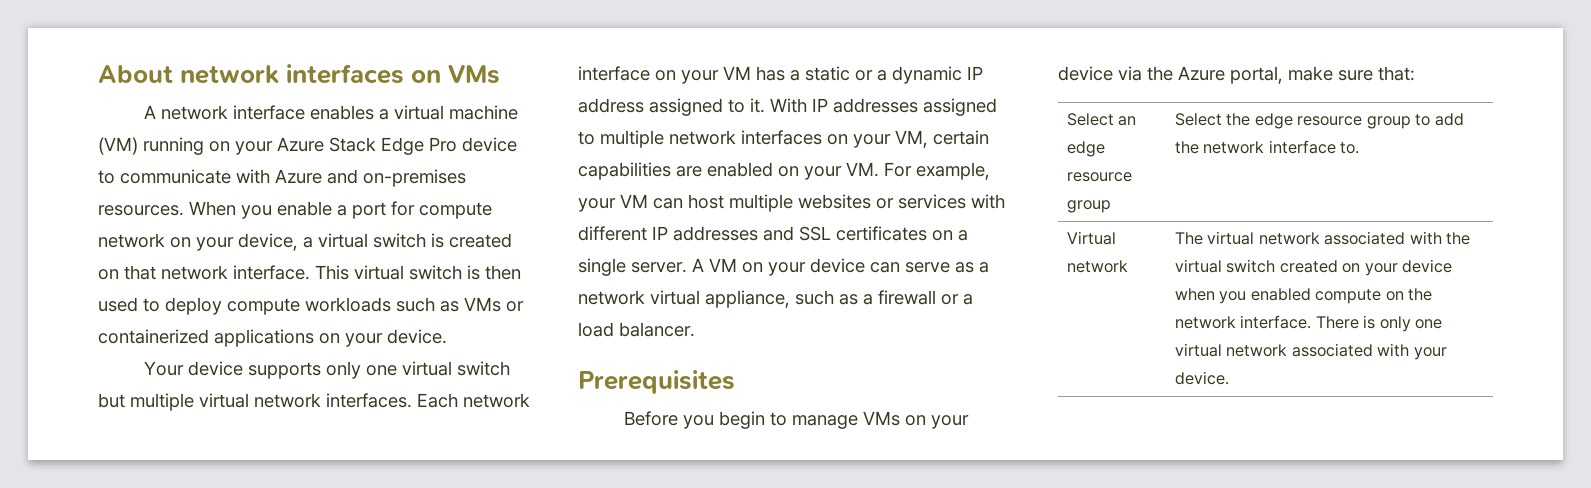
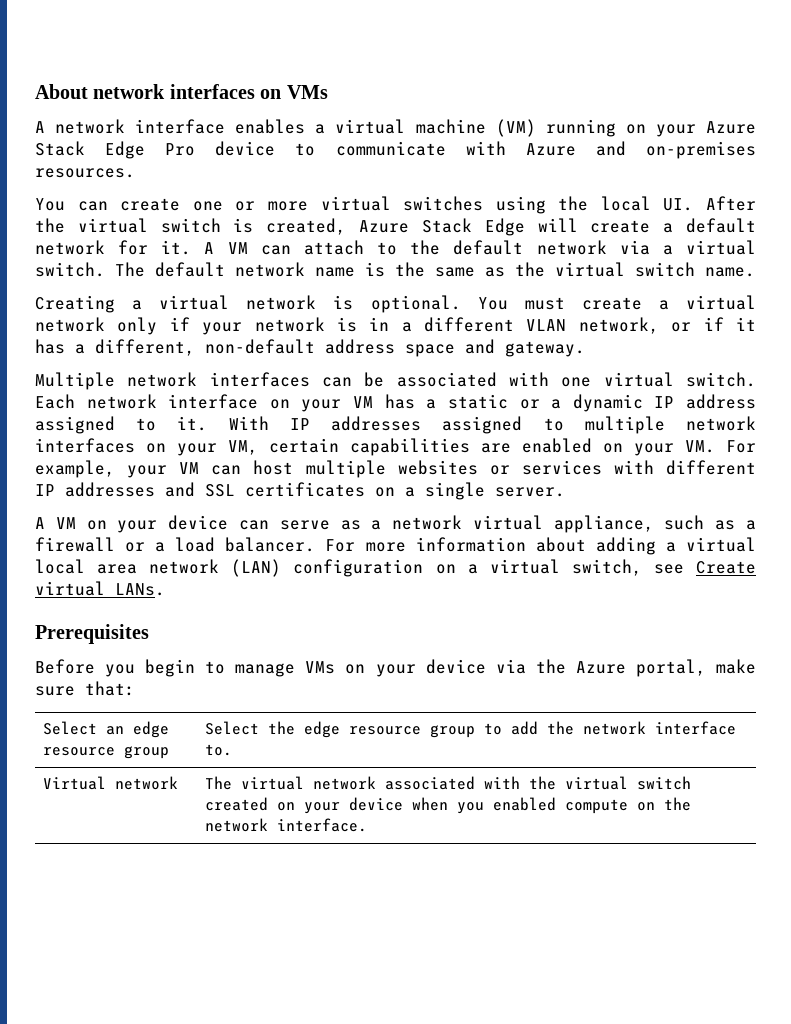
- A network interface enables a virtual machine (VM) running on your Azure Stack Edge Pro device to communicate with Azure and on-premises resources. When you enable a port for compute network on your device, a virtual switch is created on that network interface. This virtual switch is then used to deploy compute workloads such as VMs or containerized applications on your device.
- Your device supports only one virtual switch but multiple virtual network interfaces.
+ A network interface enables a virtual machine (VM) running on your Azure Stack Edge Pro device to communicate with Azure and on-premises resources.
+ You can create one or more virtual switches using the local UI. After the virtual switch is created, Azure Stack Edge will create a default network for it. A VM can attach to the default network via a virtual switch. The default network name is the same as the virtual switch name.
+ Creating a virtual network is optional. You must create a virtual network only if your network is in a different VLAN network, or if it has a different, non-default address space and gateway.
+ Multiple network interfaces can be associated with one virtual switch.
- With IP addresses assigned to multiple network interfaces on your VM, certain capabilities are enabled on your VM. For example, your VM can host multiple websites or services with different IP addresses and SSL certificates on a single server. A VM on your device can serve as a network virtual appliance, such as a firewall or a load balancer.
+ With IP addresses assigned to multiple network interfaces on your VM, certain capabilities are enabled on your VM. For example, your VM can host multiple websites or services with different IP addresses and SSL certificates on a single server.
+ A VM on your device can serve as a network virtual appliance, such as a firewall or a load balancer. For more information about adding a virtual local area network (LAN) configuration on a virtual switch, see Create virtual LANs.
- Virtual network | The virtual network associated with the virtual switch created on your device when you enabled compute on the network interface. There is only one virtual network associated with your device.
+ Virtual network | The virtual network associated with the virtual switch created on your device when you enabled compute on the network interface.

